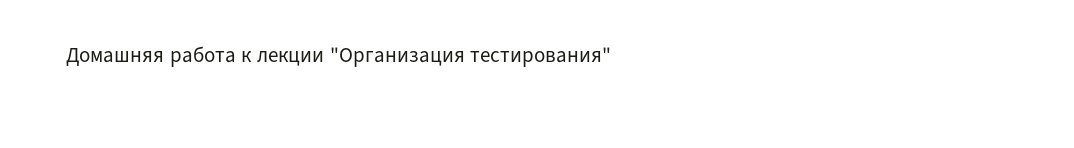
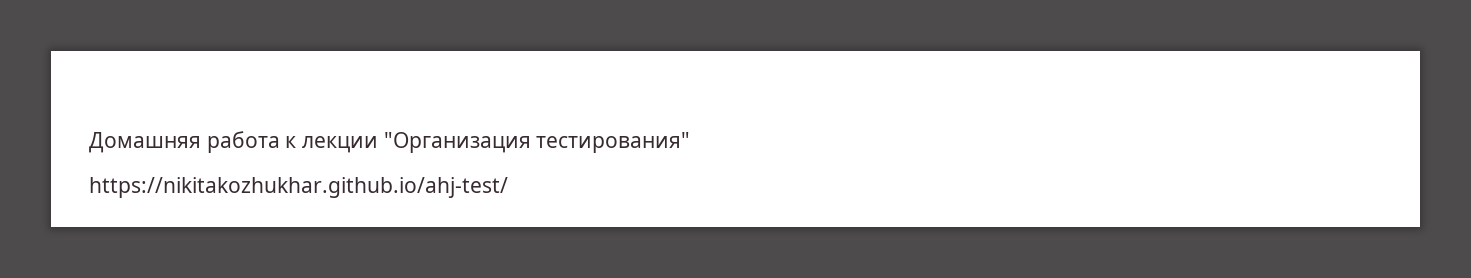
+ https://nikitakozhukhar.github.io/ahj-test/

